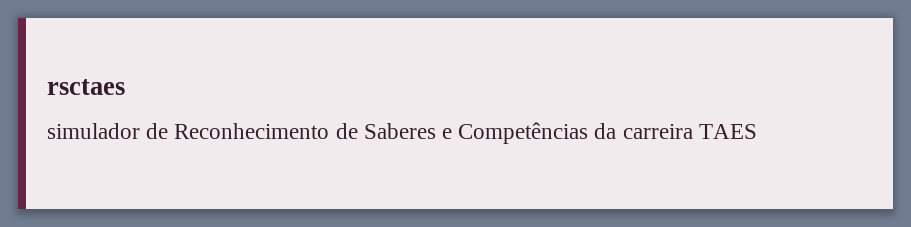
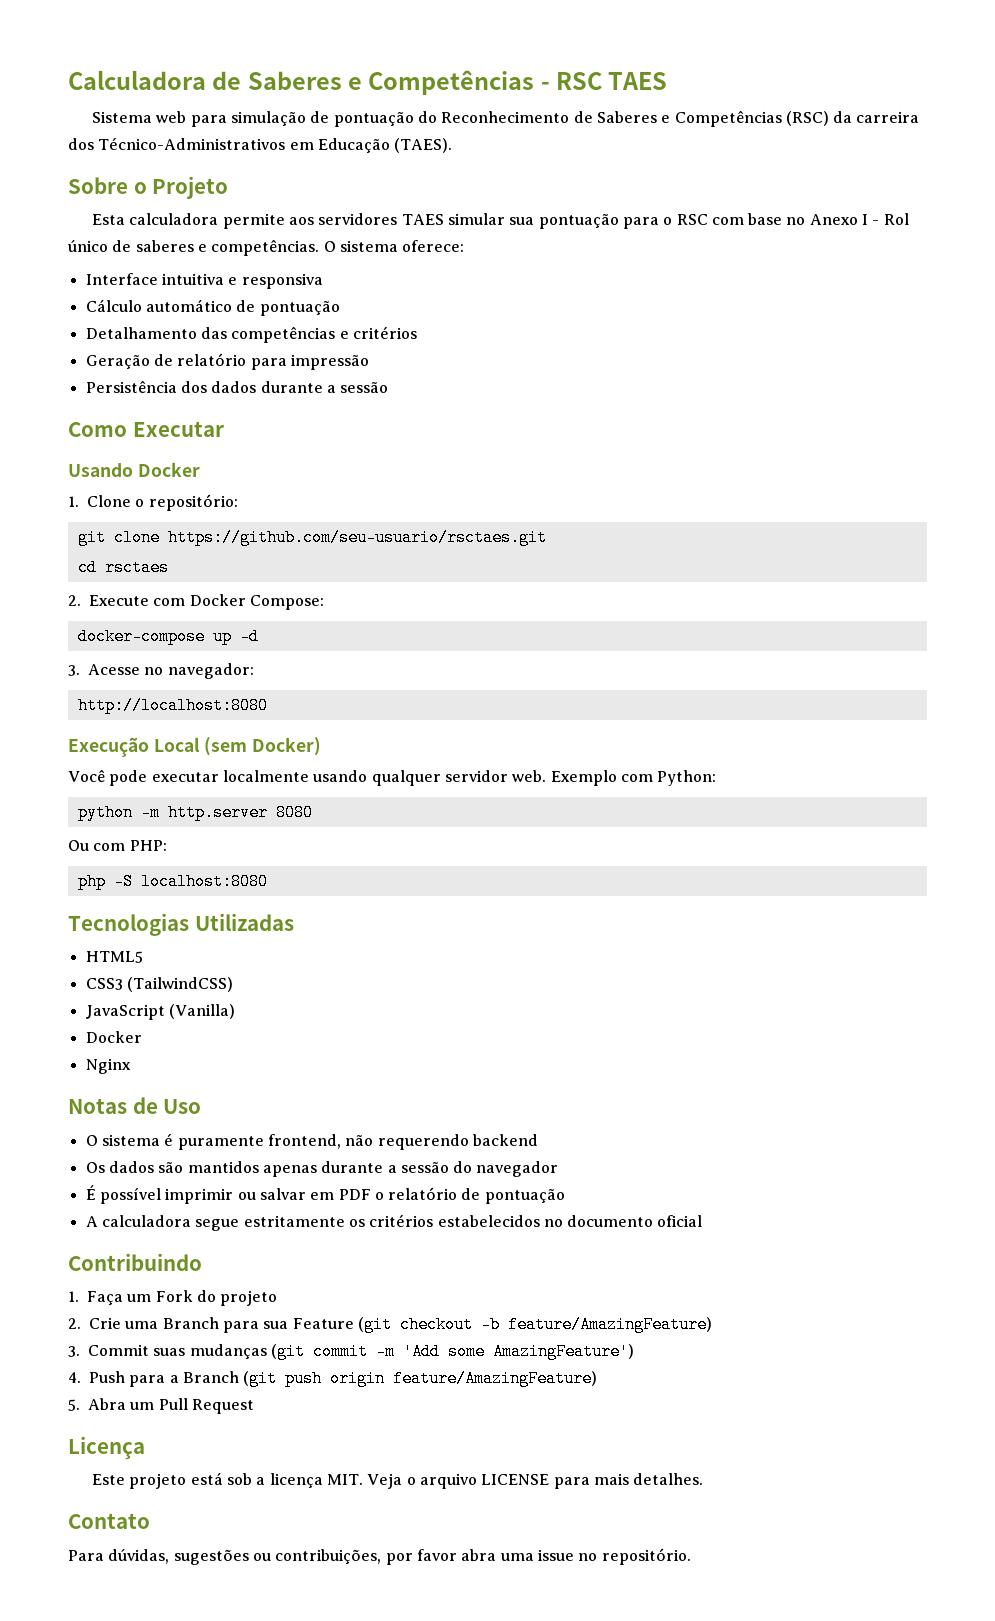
- rsctaes
- simulador de Reconhecimento de Saberes e Competências da carreira TAES
+ Calculadora de Saberes e Competências - RSC TAES
+ Sistema web para simulação de pontuação do Reconhecimento de Saberes e Competências (RSC) da carreira dos Técnico-Administrativos em Educação (TAES).
+ Sobre o Projeto
+ Esta calculadora permite aos servidores TAES simular sua pontuação para o RSC com base no Anexo I - Rol único de saberes e competências. O sistema oferece:
+ Interface intuitiva e responsiva
+ Cálculo automático de pontuação
+ Detalhamento das competências e critérios
+ Geração de relatório para impressão
+ Persistência dos dados durante a sessão
+ Como Executar
+ Usando Docker
+ 1. Clone o repositório:
+ git clone https://github.com/seu-usuario/rsctaes.git
+ cd rsctaes
+ 2. Execute com Docker Compose:
+ docker-compose up -d
+ 3. Acesse no navegador:
+ http://localhost:8080
+ Execução Local (sem Docker)
+ Você pode executar localmente usando qualquer servidor web. Exemplo com Python:
+ python -m http.server 8080
+ Ou com PHP:
+ php -S localhost:8080
+ Tecnologias Utilizadas
+ HTML5
+ CSS3 (TailwindCSS)
+ JavaScript (Vanilla)
+ Docker
+ Nginx
+ Notas de Uso
+ O sistema é puramente frontend, não requerendo backend
+ Os dados são mantidos apenas durante a sessão do navegador
+ É possível imprimir ou salvar em PDF o relatório de pontuação
+ A calculadora segue estritamente os critérios estabelecidos no documento oficial
+ Contribuindo
+ 1. Faça um Fork do projeto
+ 2. Crie uma Branch para sua Feature (git checkout -b feature/AmazingFeature)
+ 3. Commit suas mudanças (git commit -m 'Add some AmazingFeature')
+ 4. Push para a Branch (git push origin feature/AmazingFeature)
+ 5. Abra um Pull Request
+ Licença
+ Este projeto está sob a licença MIT. Veja o arquivo LICENSE para mais detalhes.
+ Contato
+ Para dúvidas, sugestões ou contribuições, por favor abra uma issue no repositório.

